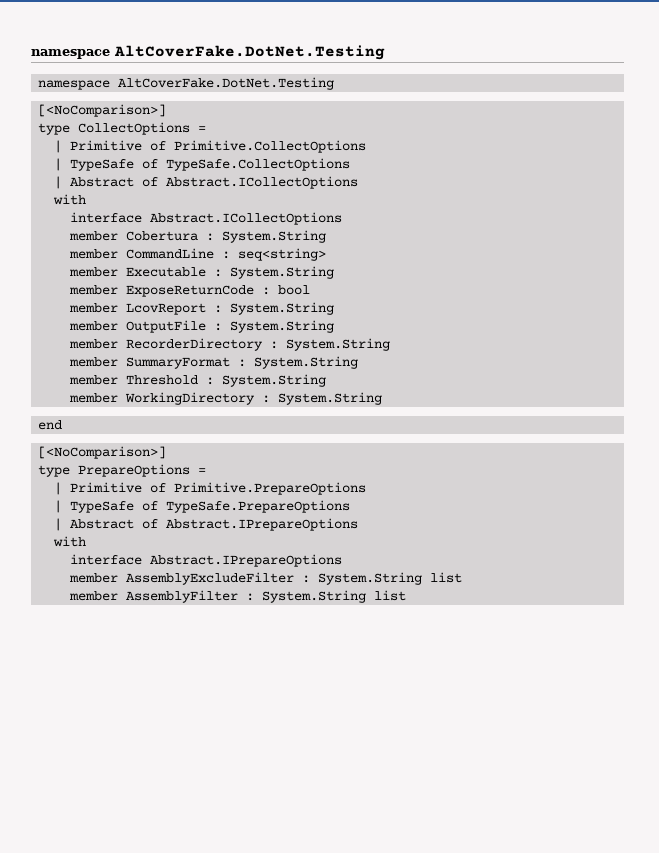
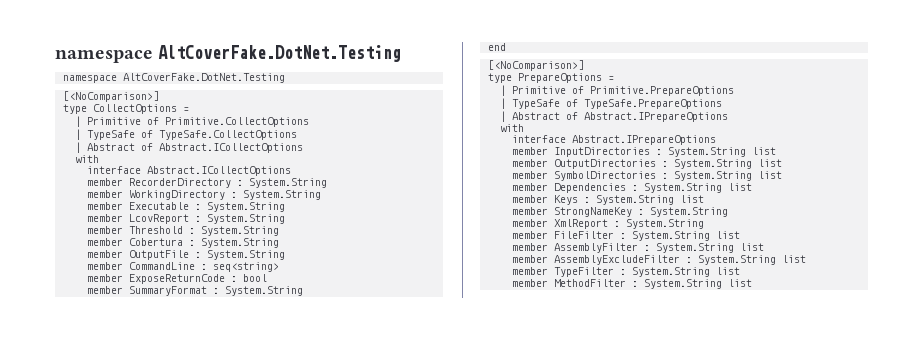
+ member RecorderDirectory : System.String
+ member WorkingDirectory : System.String
+ member Executable : System.String
+ member LcovReport : System.String
+ member Threshold : System.String
+ member OutputFile : System.String
- member Executable : System.String
- member LcovReport : System.String
- member OutputFile : System.String
- member RecorderDirectory : System.String
  member SummaryFormat : System.String
- member Threshold : System.String
- member WorkingDirectory : System.String
- member AssemblyExcludeFilter : System.String list
+ member InputDirectories : System.String list
+ member OutputDirectories : System.String list
+ member SymbolDirectories : System.String list
+ member Dependencies : System.String list
+ member Keys : System.String list
+ member StrongNameKey : System.String
+ member XmlReport : System.String
+ member FileFilter : System.String list
+ member AssemblyExcludeFilter : System.String list
+ member TypeFilter : System.String list
+ member MethodFilter : System.String list

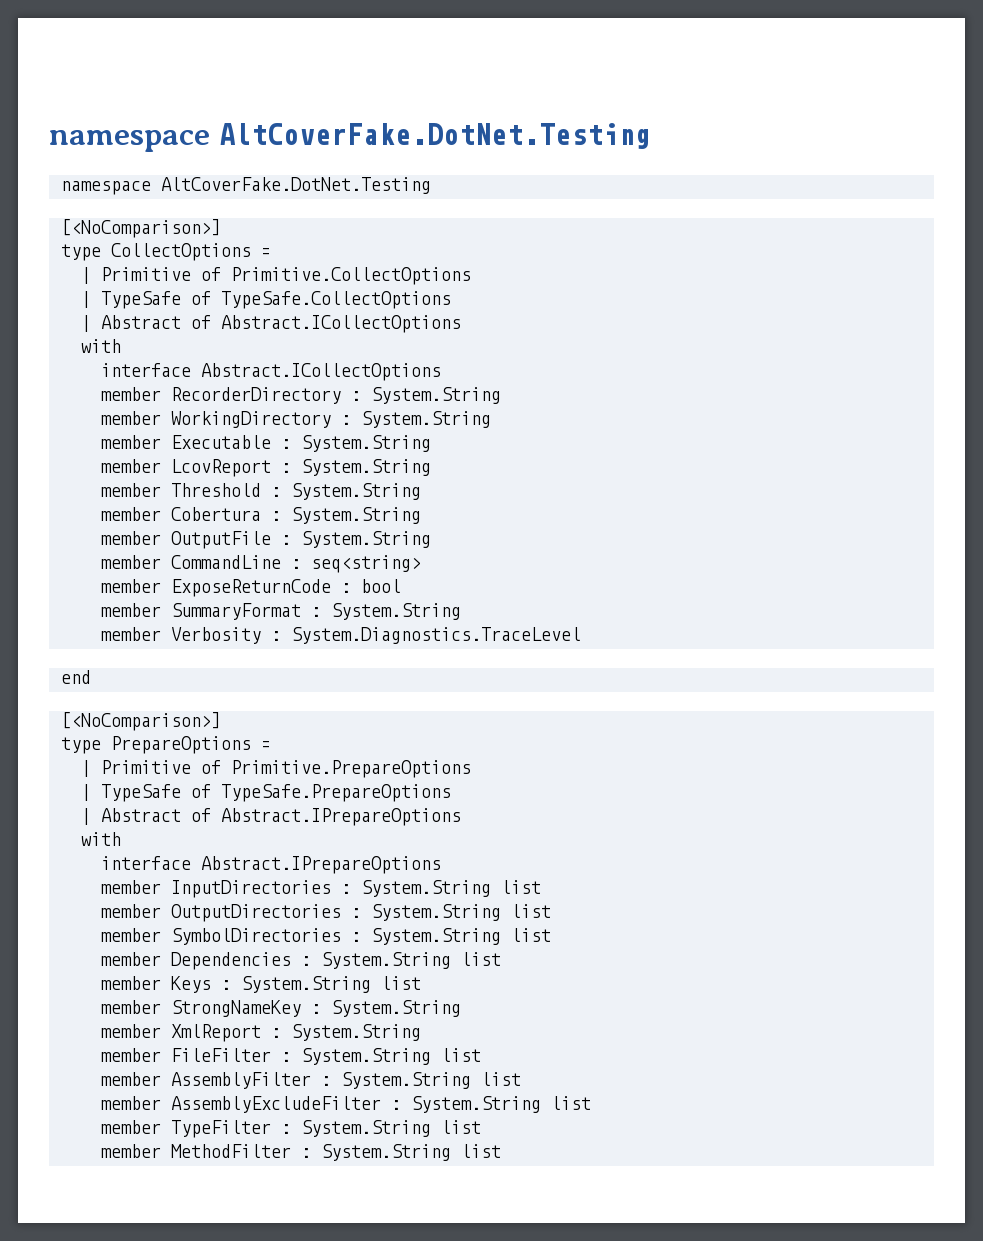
+ member Verbosity : System.Diagnostics.TraceLevel

